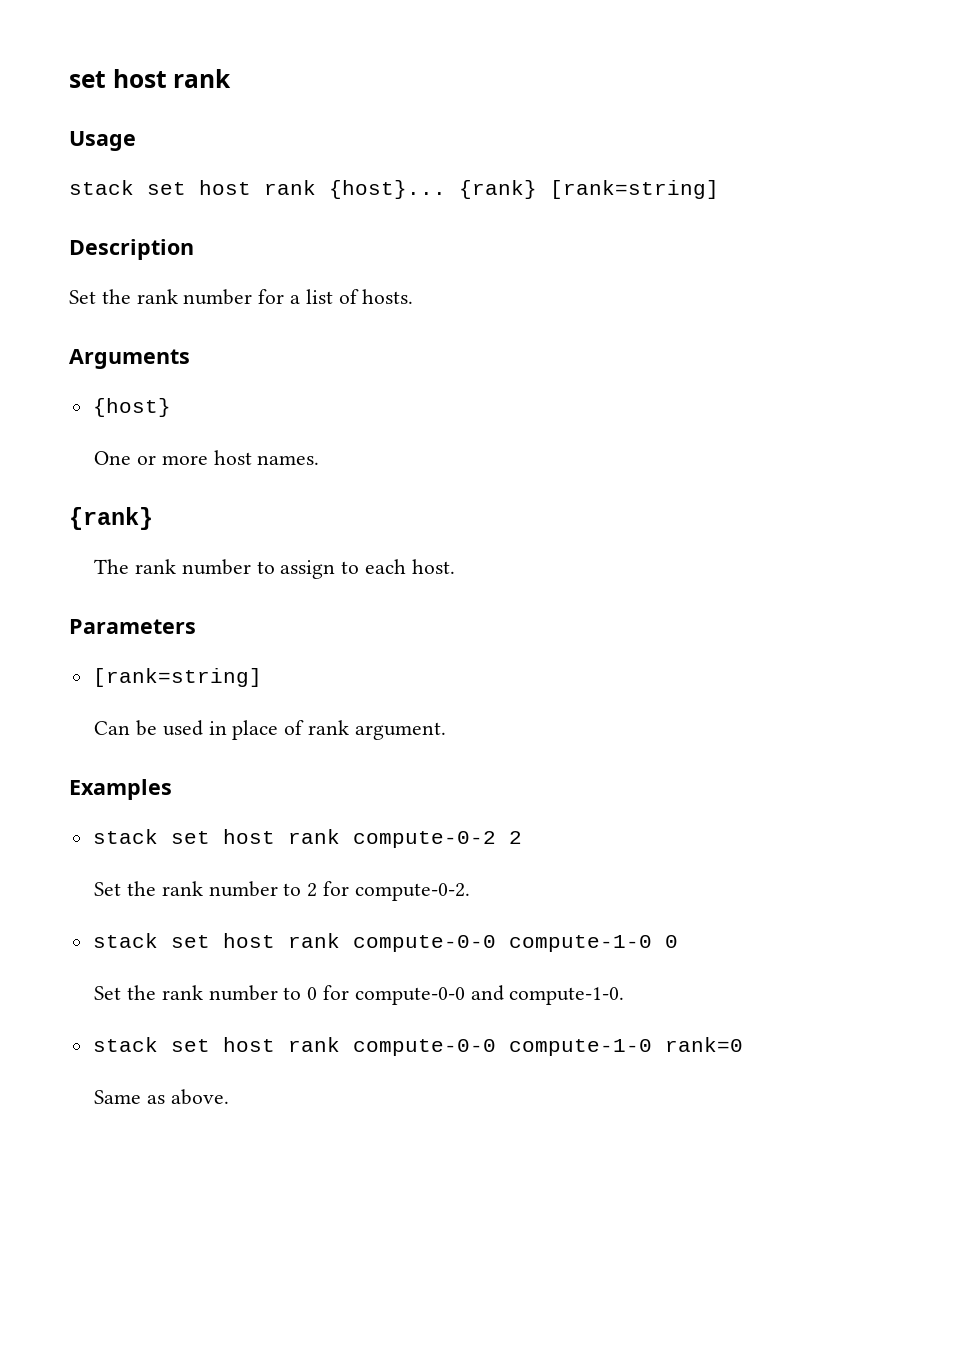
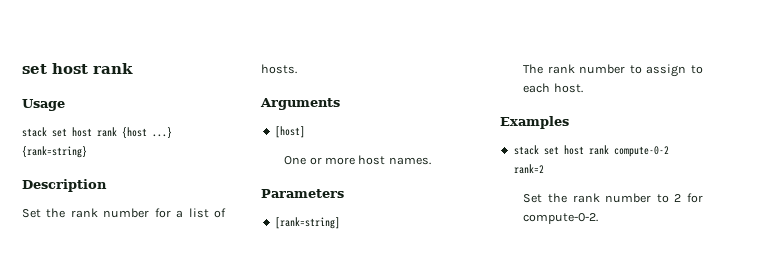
- stack set host rank {host}... {rank} [rank=string]
+ stack set host rank {host ...} {rank=string}
- {host}
+ [host]
  One or more host names.
- {rank}
+ Parameters
+ [rank=string]
- Parameters
- [rank=string]
- Can be used in place of rank argument.
- stack set host rank compute-0-2 2
+ stack set host rank compute-0-2 rank=2
- stack set host rank compute-0-0 compute-1-0 0
- Set the rank number to 0 for compute-0-0 and compute-1-0.
- stack set host rank compute-0-0 compute-1-0 rank=0
- Same as above.

